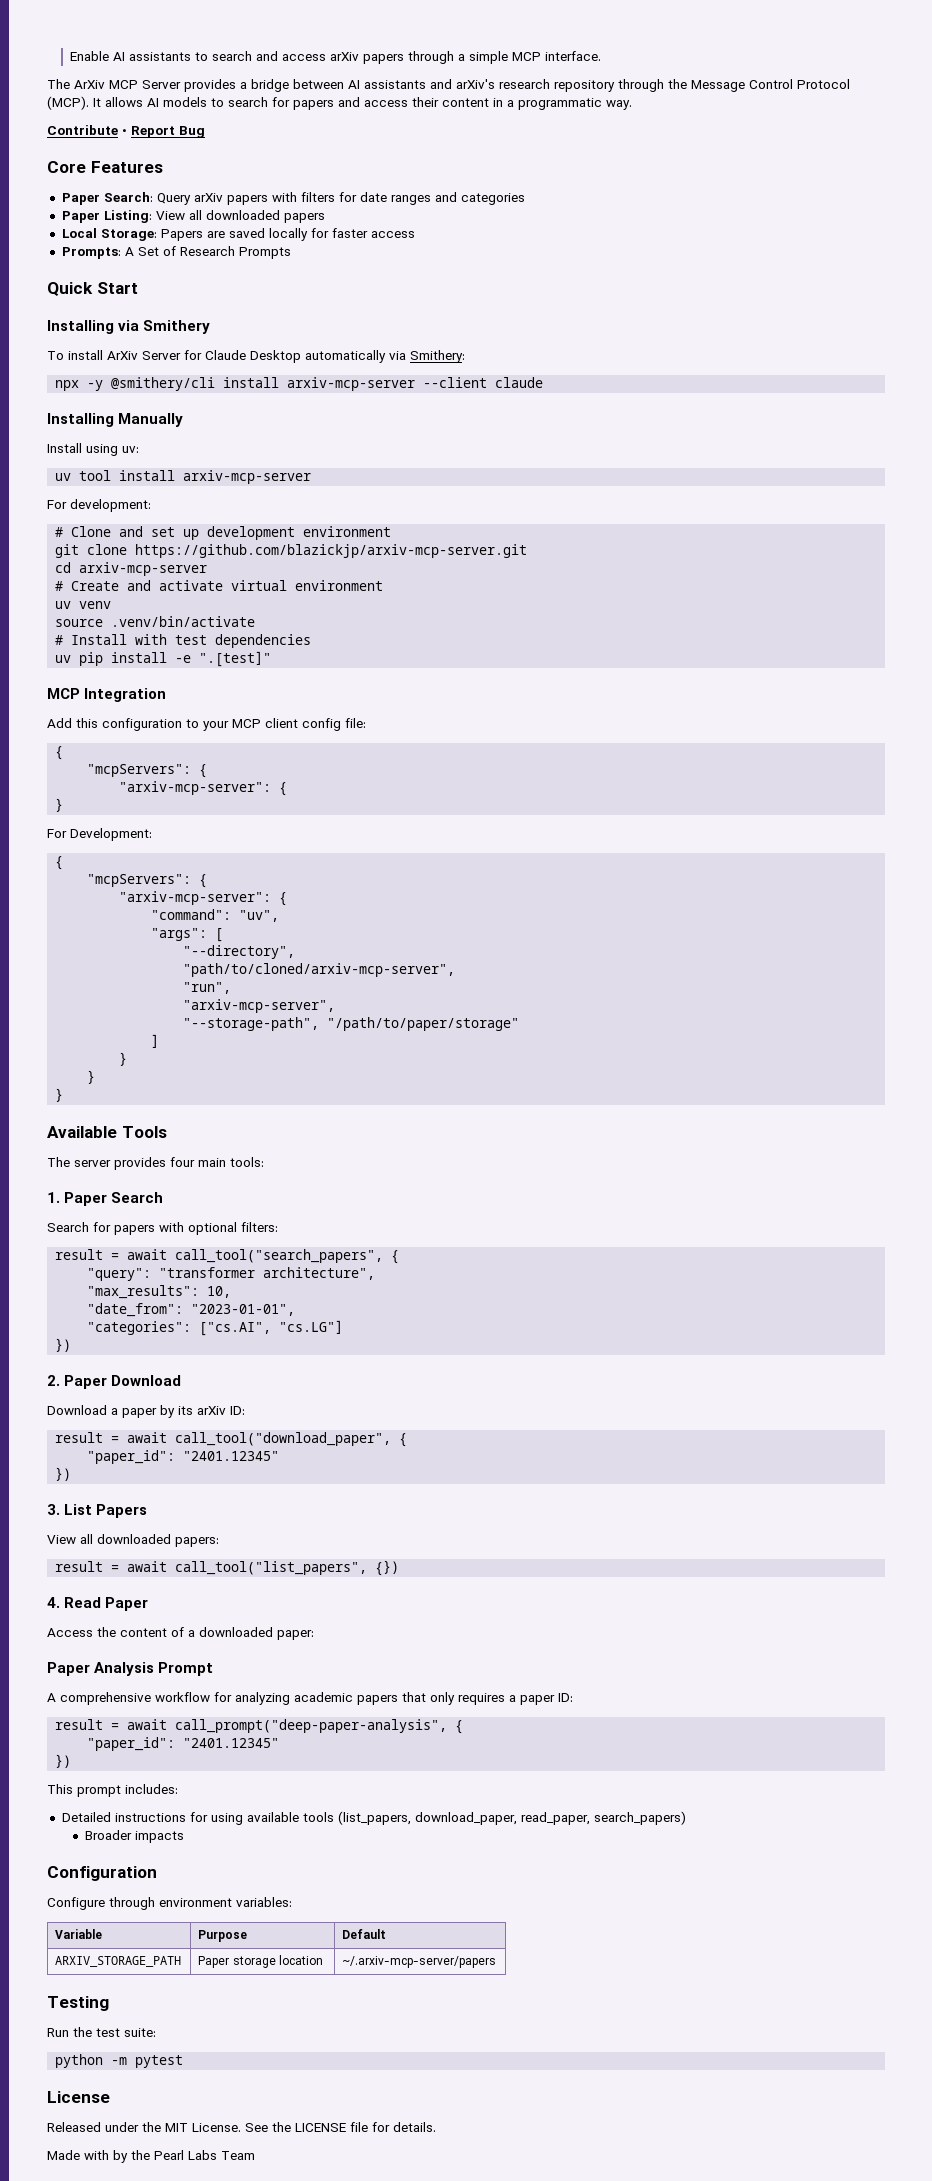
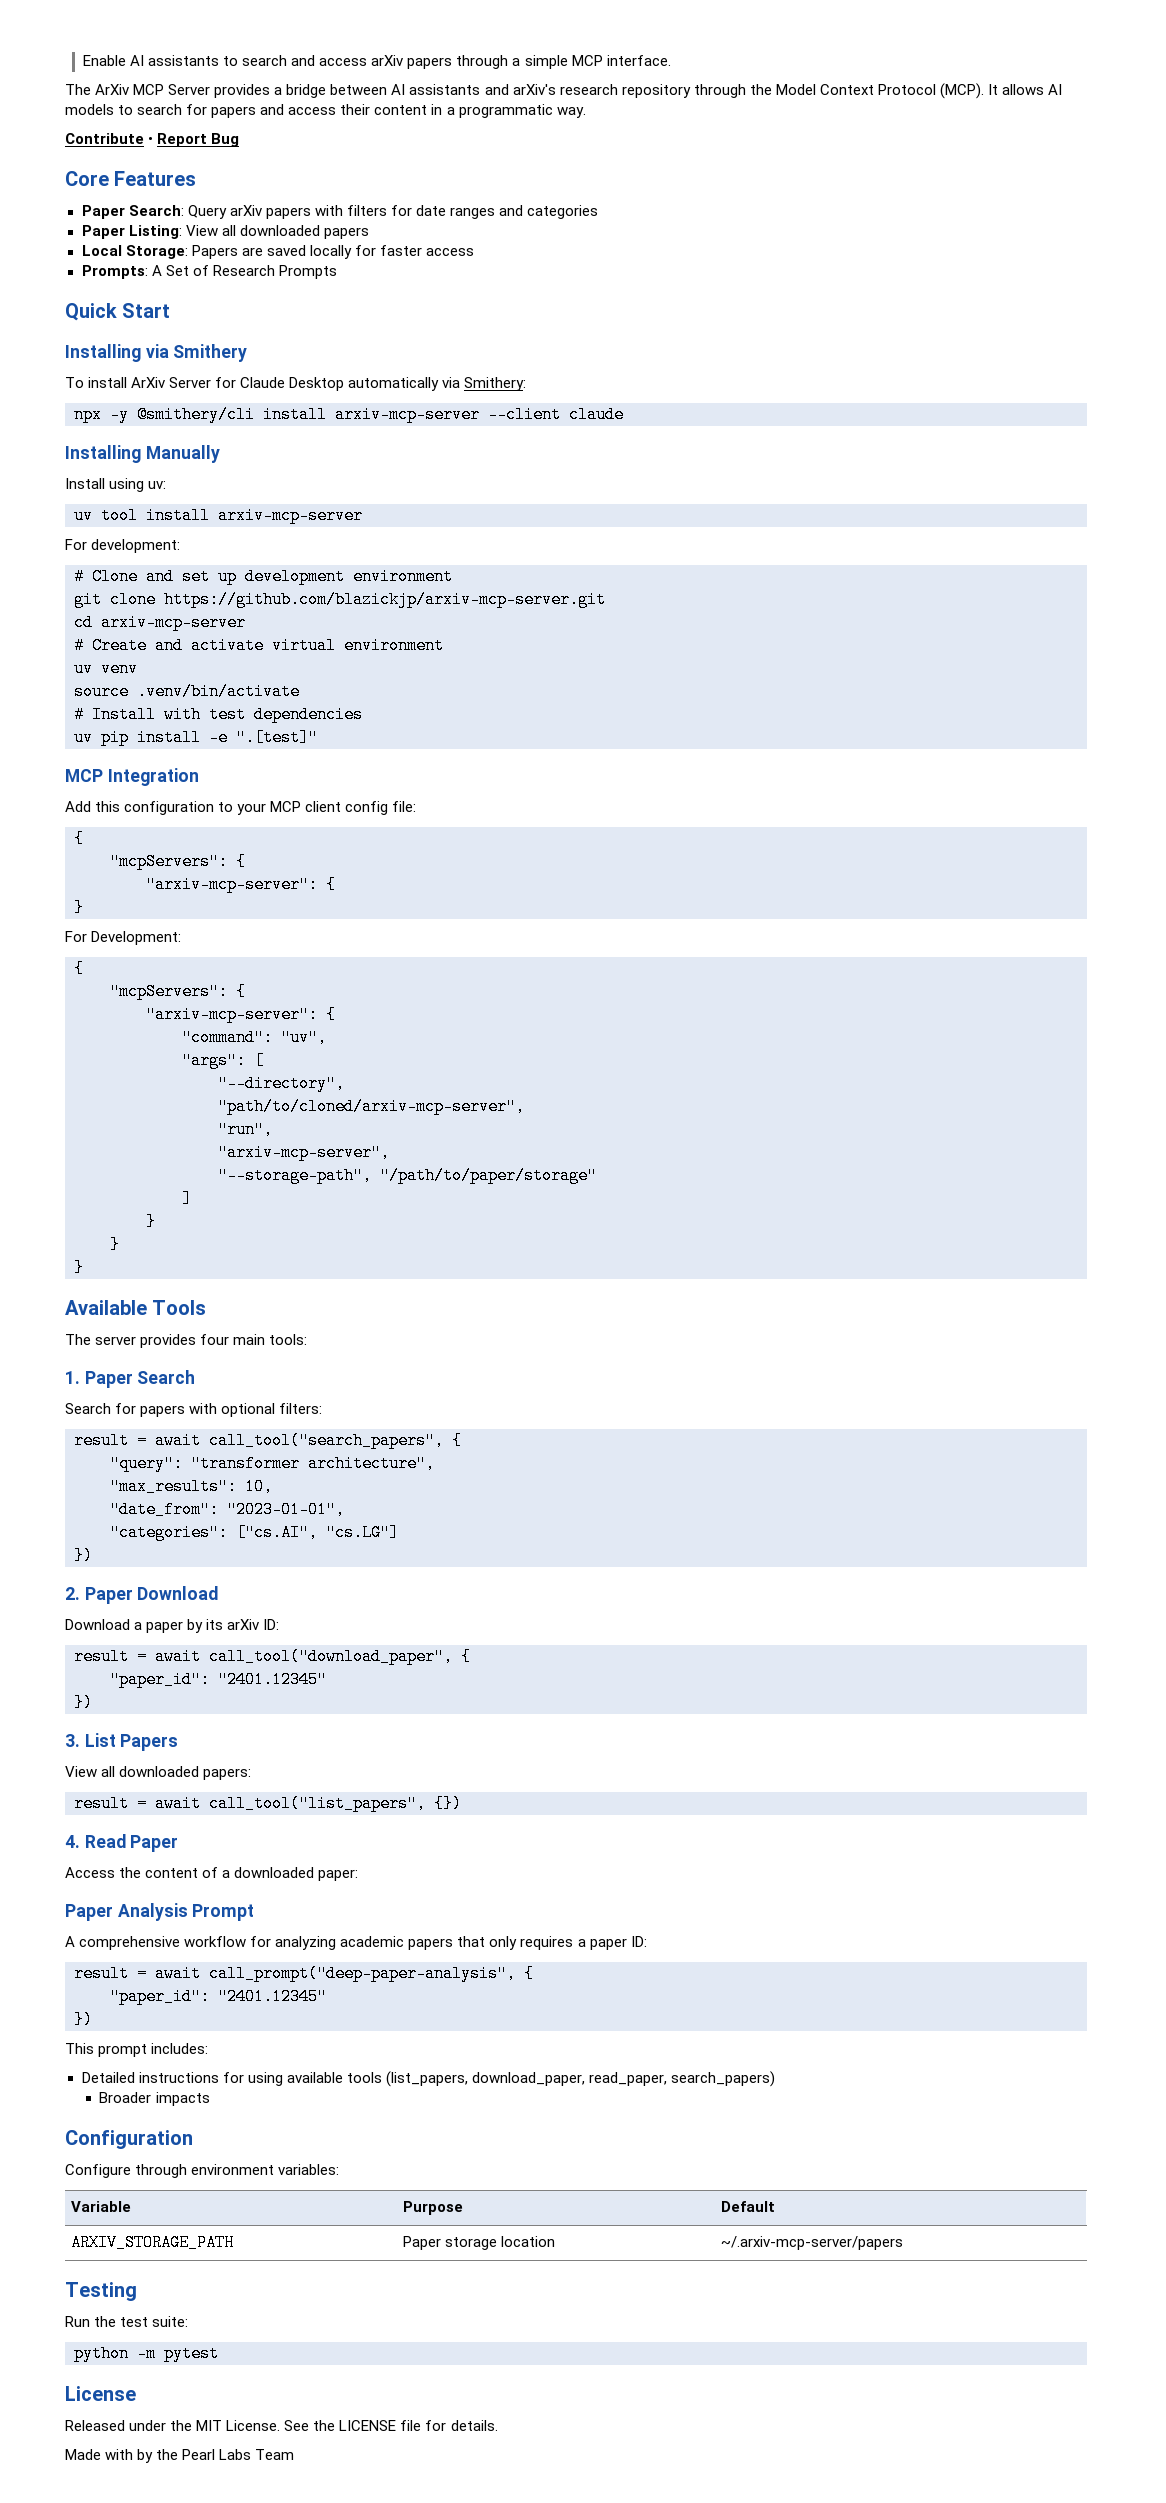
- The ArXiv MCP Server provides a bridge between AI assistants and arXiv's research repository through the Message Control Protocol (MCP).
+ The ArXiv MCP Server provides a bridge between AI assistants and arXiv's research repository through the Model Context Protocol (MCP).

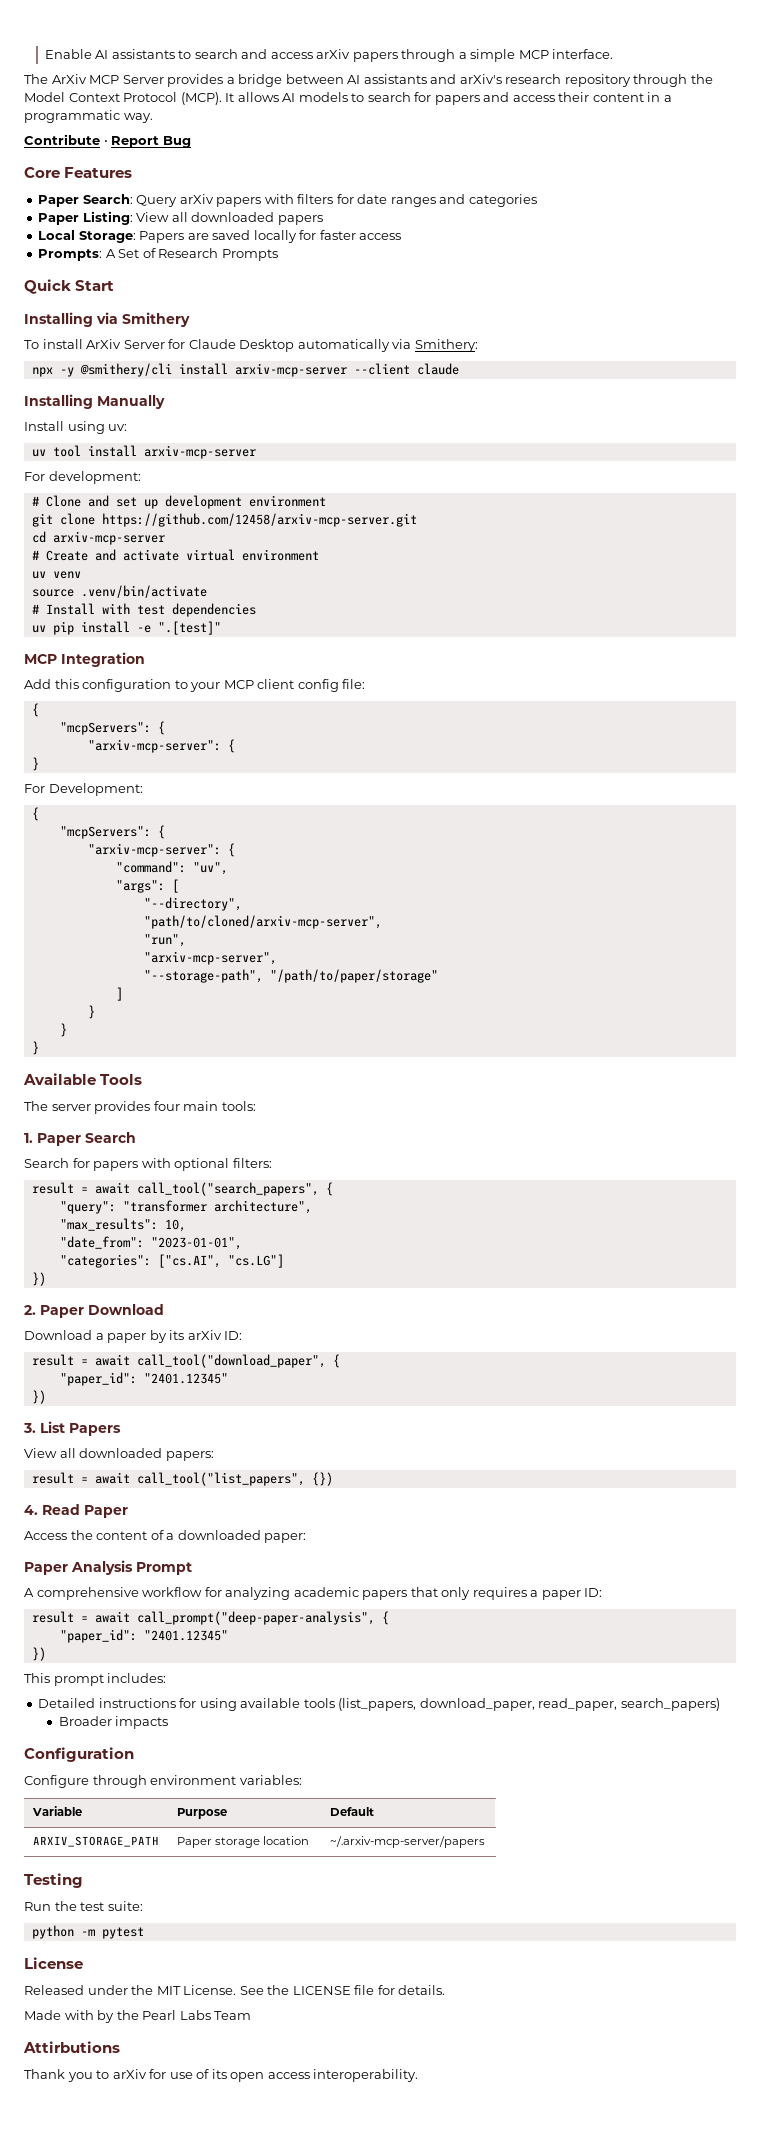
- git clone https://github.com/blazickjp/arxiv-mcp-server.git
+ git clone https://github.com/12458/arxiv-mcp-server.git
+ Attirbutions
+ Thank you to arXiv for use of its open access interoperability.

